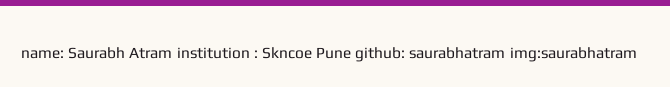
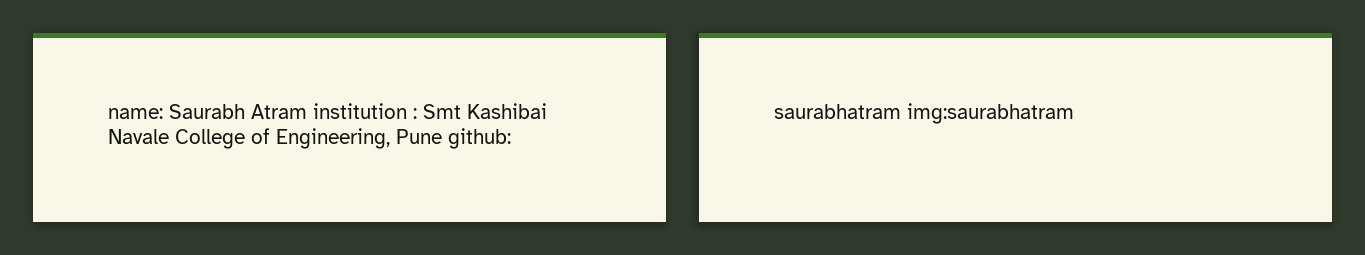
- name: Saurabh Atram institution : Skncoe Pune github: saurabhatram img:saurabhatram
+ name: Saurabh Atram institution : Smt Kashibai Navale College of Engineering, Pune github: saurabhatram img:saurabhatram

